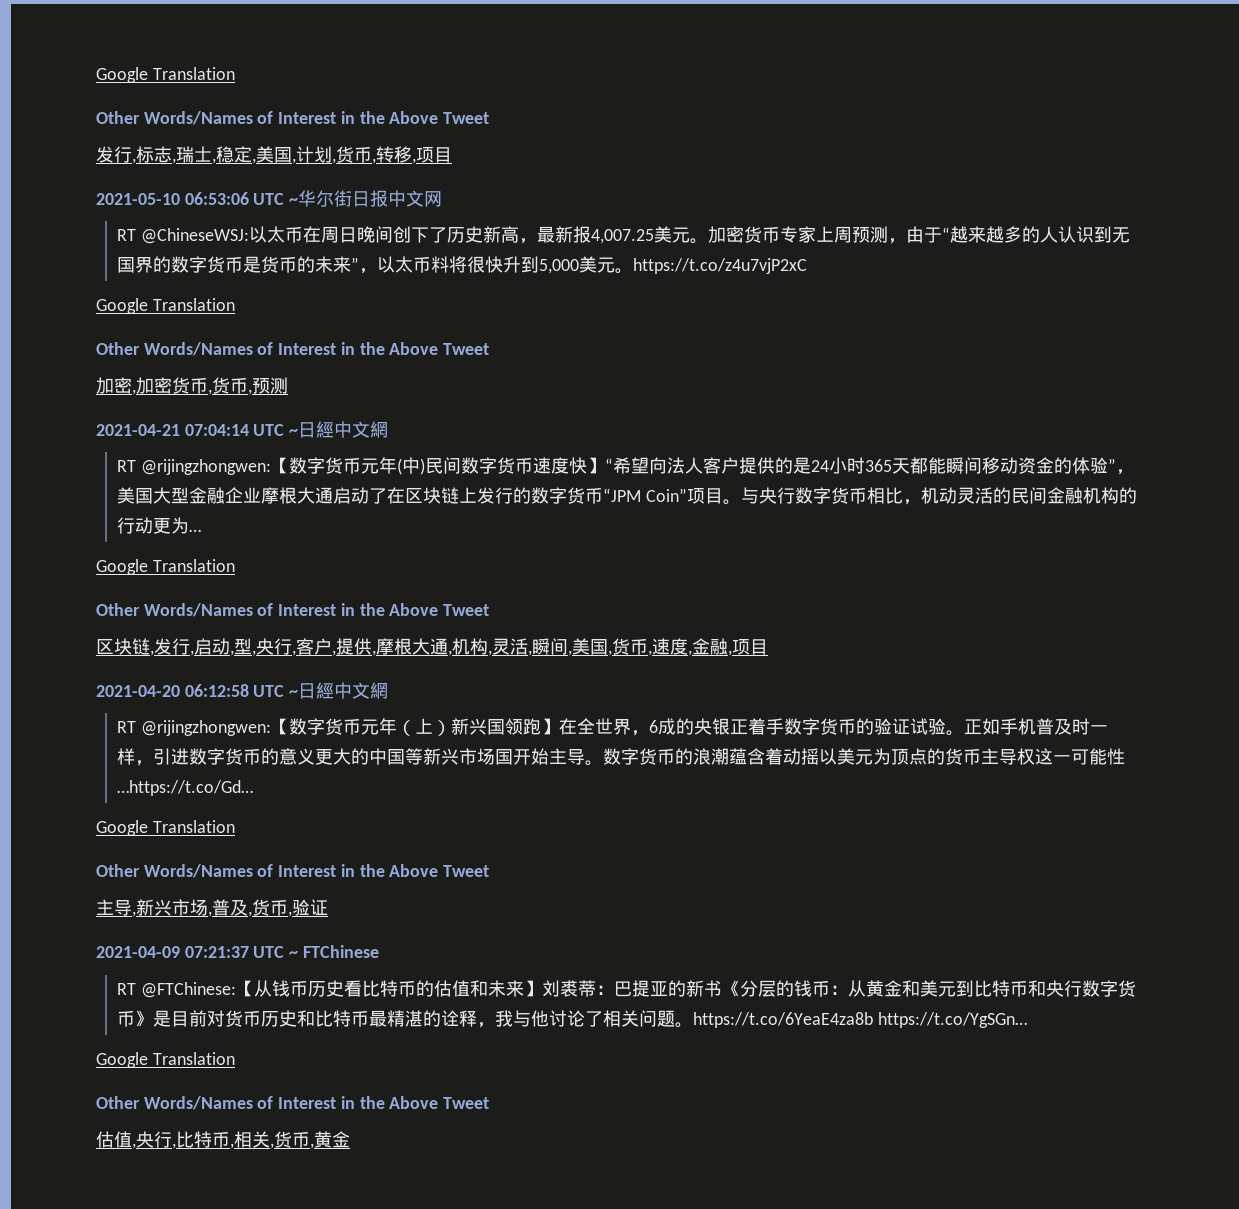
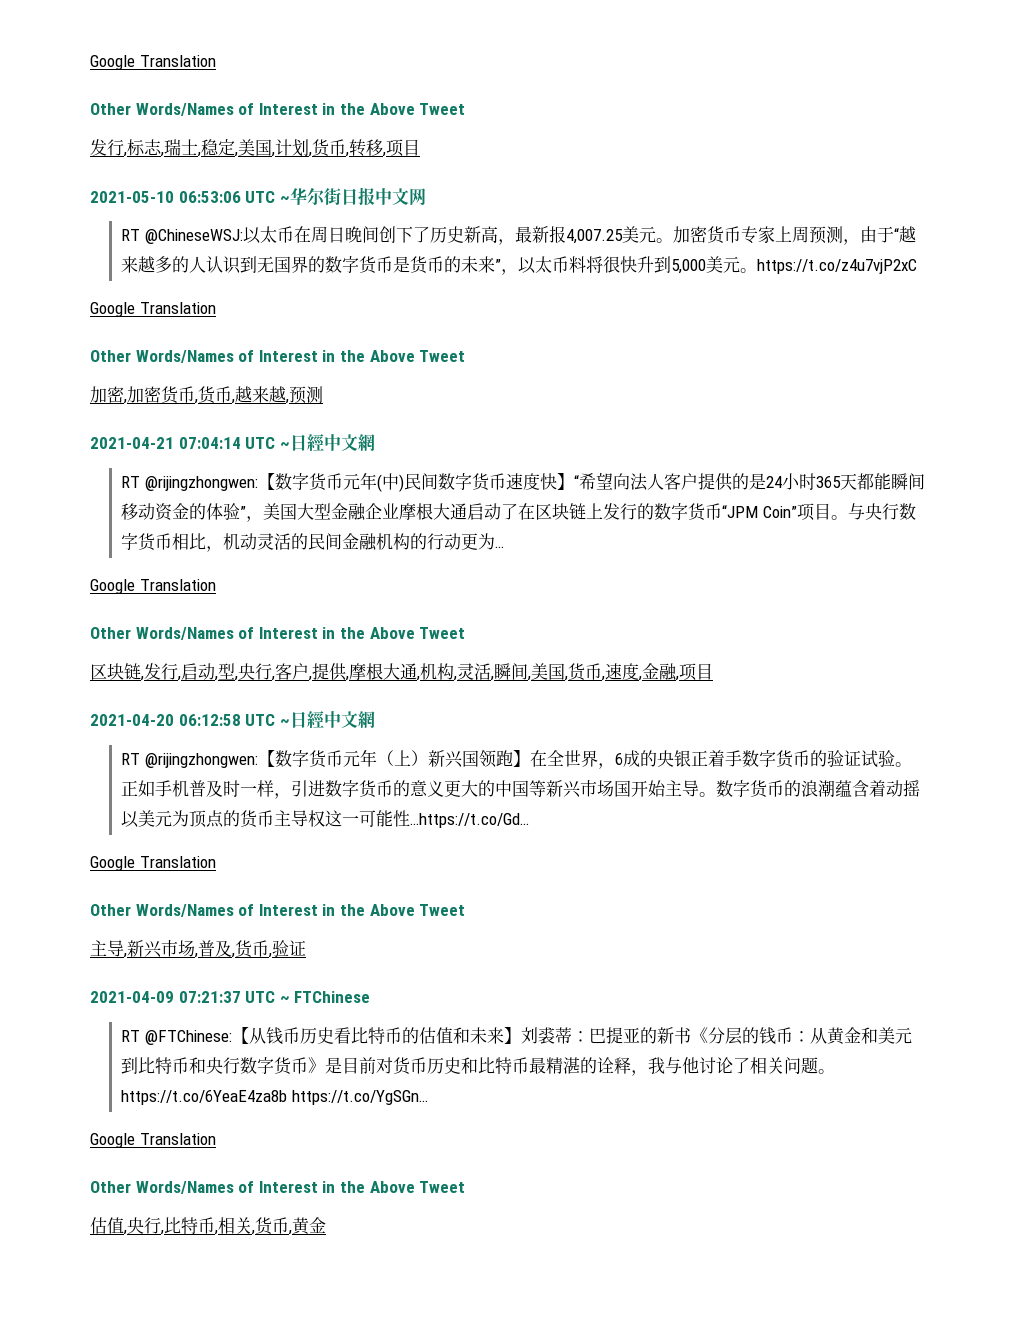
- 加密,加密货币,货币,预测
+ 加密,加密货币,货币,越来越,预测

